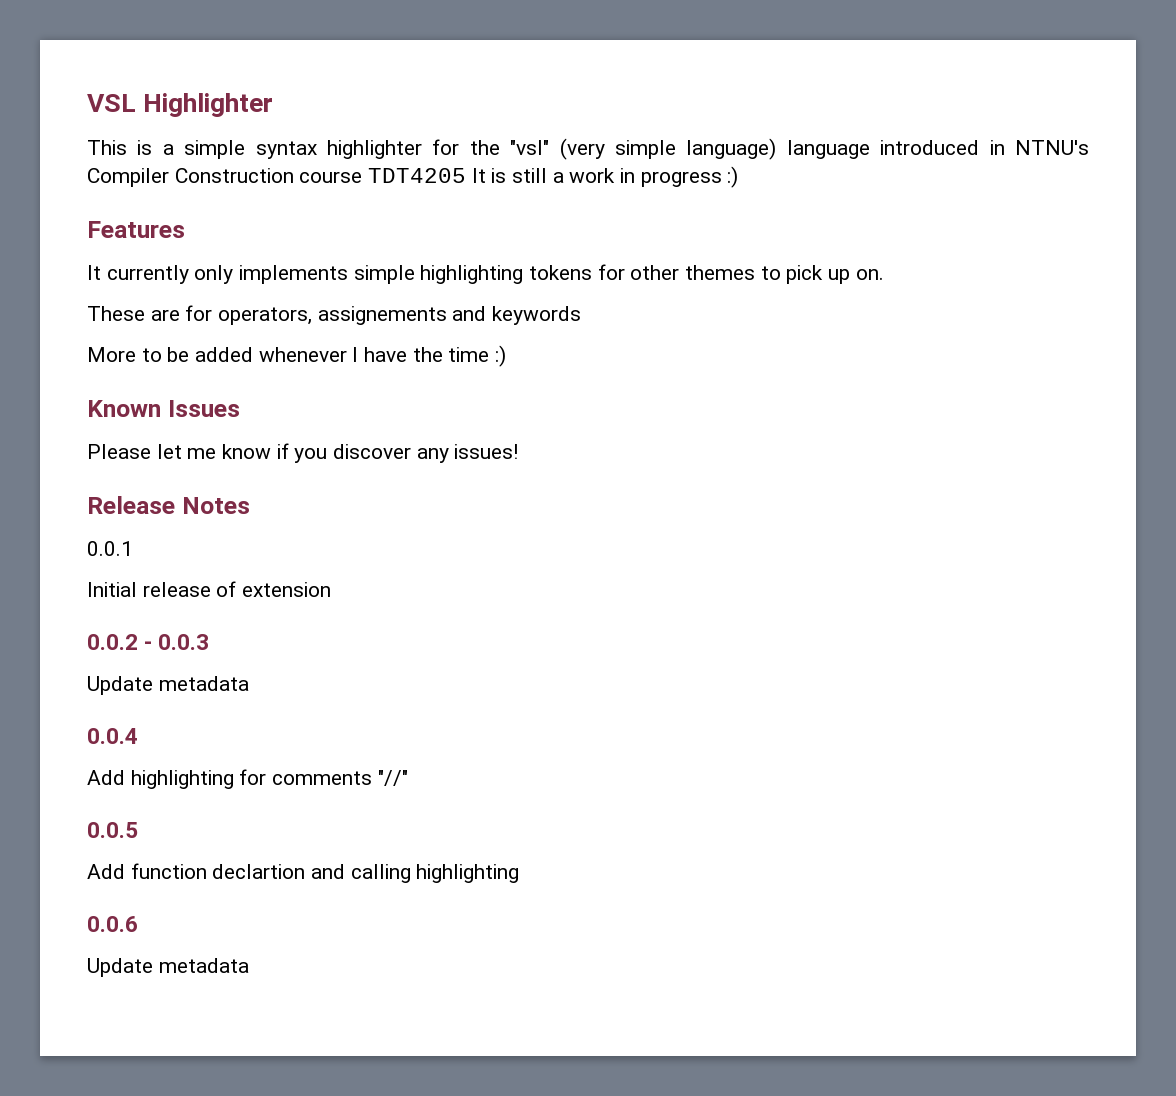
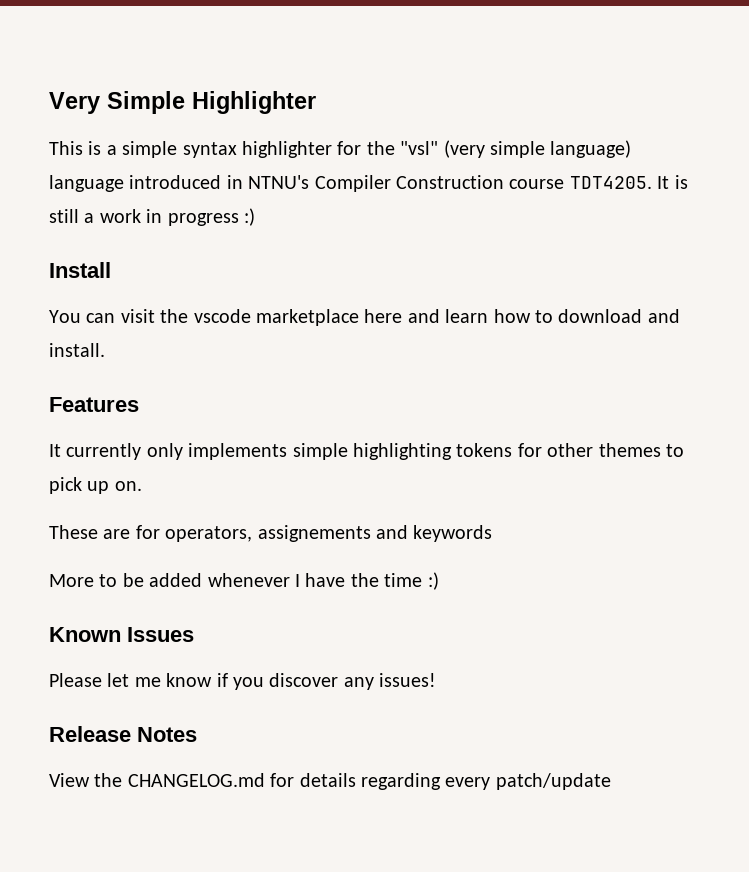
- VSL Highlighter
+ Very Simple Highlighter
- This is a simple syntax highlighter for the "vsl" (very simple language) language introduced in NTNU's Compiler Construction course TDT4205 It is still a work in progress :)
+ This is a simple syntax highlighter for the "vsl" (very simple language) language introduced in NTNU's Compiler Construction course TDT4205. It is still a work in progress :)
+ Install
+ You can visit the vscode marketplace here and learn how to download and install.
- 0.0.1
- Initial release of extension
- 0.0.2 - 0.0.3
- Update metadata
- 0.0.4
- Add highlighting for comments "//"
- 0.0.5
- Add function declartion and calling highlighting
- 0.0.6
- Update metadata
+ View the CHANGELOG.md for details regarding every patch/update

